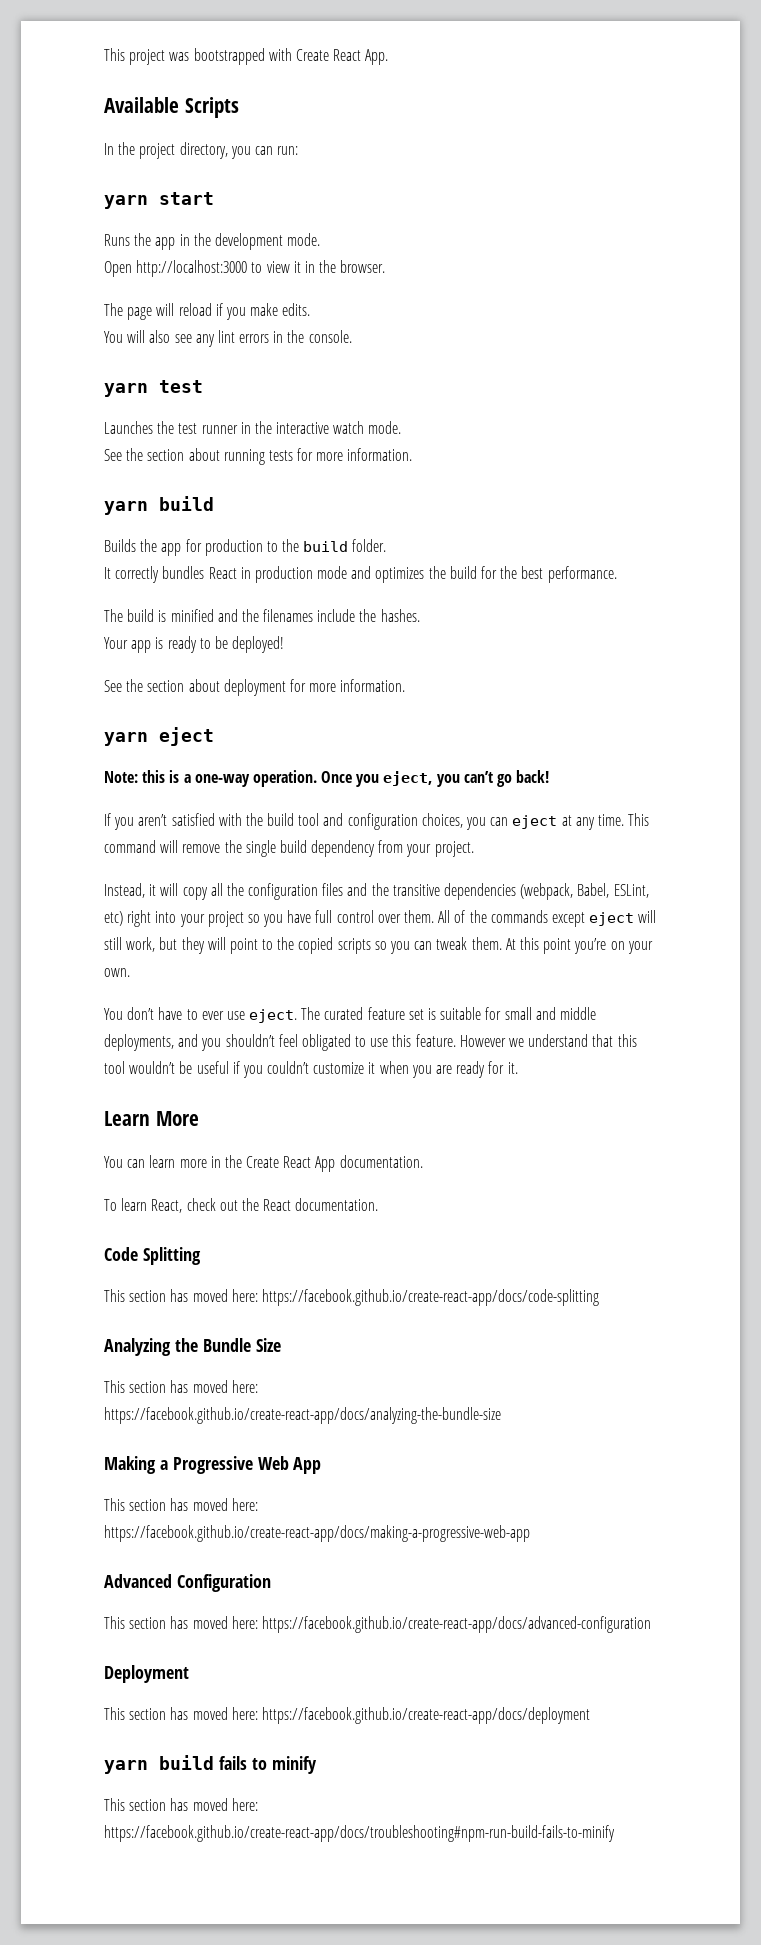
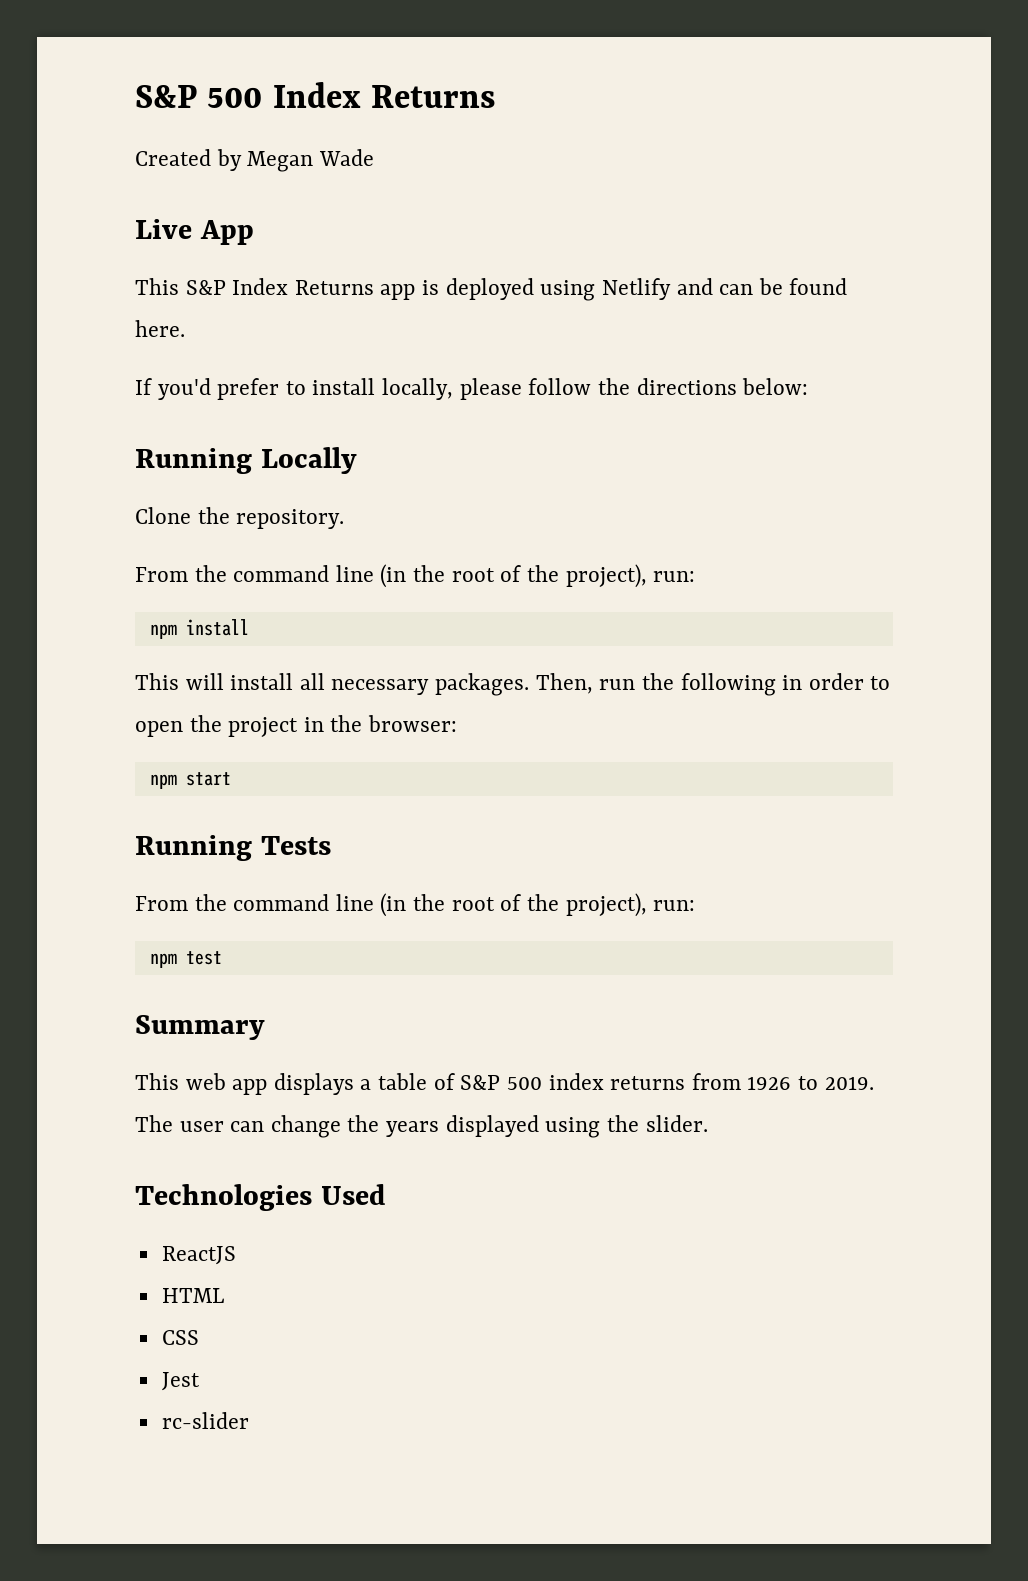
- This project was bootstrapped with Create React App.
- Available Scripts
- In the project directory, you can run:
- yarn start
- Runs the app in the development mode.
- Open http://localhost:3000 to view it in the browser.
- The page will reload if you make edits.
- You will also see any lint errors in the console.
- yarn test
- Launches the test runner in the interactive watch mode.
- See the section about running tests for more information.
- yarn build
- Builds the app for production to the build folder.
- It correctly bundles React in production mode and optimizes the build for the best performance.
- The build is minified and the filenames include the hashes.
- Your app is ready to be deployed!
- See the section about deployment for more information.
- yarn eject
- Note: this is a one-way operation. Once you eject, you can’t go back!
- If you aren’t satisfied with the build tool and configuration choices, you can eject at any time. This command will remove the single build dependency from your project.
- Instead, it will copy all the configuration files and the transitive dependencies (webpack, Babel, ESLint, etc) right into your project so you have full control over them. All of the commands except eject will still work, but they will point to the copied scripts so you can tweak them. At this point you’re on your own.
- You don’t have to ever use eject. The curated feature set is suitable for small and middle deployments, and you shouldn’t feel obligated to use this feature. However we understand that this tool wouldn’t be useful if you couldn’t customize it when you are ready for it.
- Learn More
- You can learn more in the Create React App documentation.
- To learn React, check out the React documentation.
- Code Splitting
- This section has moved here: https://facebook.github.io/create-react-app/docs/code-splitting
- Analyzing the Bundle Size
- This section has moved here: https://facebook.github.io/create-react-app/docs/analyzing-the-bundle-size
- Making a Progressive Web App
- This section has moved here: https://facebook.github.io/create-react-app/docs/making-a-progressive-web-app
- Advanced Configuration
- This section has moved here: https://facebook.github.io/create-react-app/docs/advanced-configuration
- Deployment
- This section has moved here: https://facebook.github.io/create-react-app/docs/deployment
- yarn build fails to minify
- This section has moved here: https://facebook.github.io/create-react-app/docs/troubleshooting#npm-run-build-fails-to-minify
+ S&P 500 Index Returns
+ Created by Megan Wade
+ Live App
+ This S&P Index Returns app is deployed using Netlify and can be found here.
+ If you'd prefer to install locally, please follow the directions below:
+ Running Locally
+ Clone the repository.
+ From the command line (in the root of the project), run:
+ npm install
+ This will install all necessary packages. Then, run the following in order to open the project in the browser:
+ npm start
+ Running Tests
+ From the command line (in the root of the project), run:
+ npm test
+ Summary
+ This web app displays a table of S&P 500 index returns from 1926 to 2019. The user can change the years displayed using the slider.
+ Technologies Used
+ ReactJS
+ HTML
+ CSS
+ Jest
+ rc-slider

